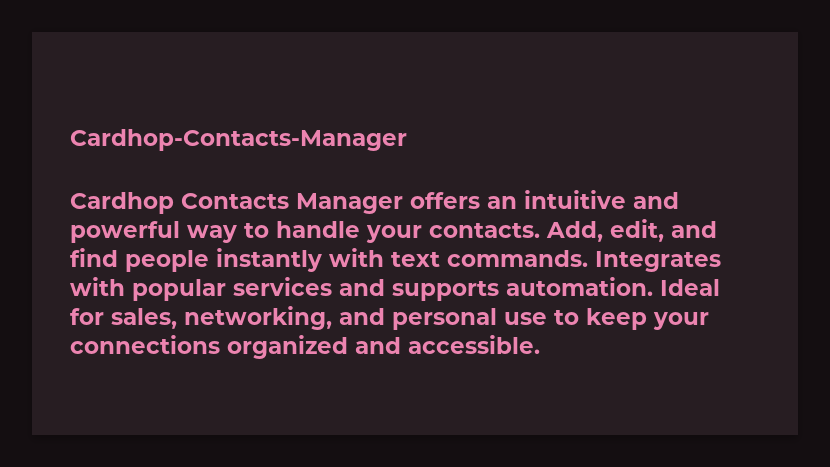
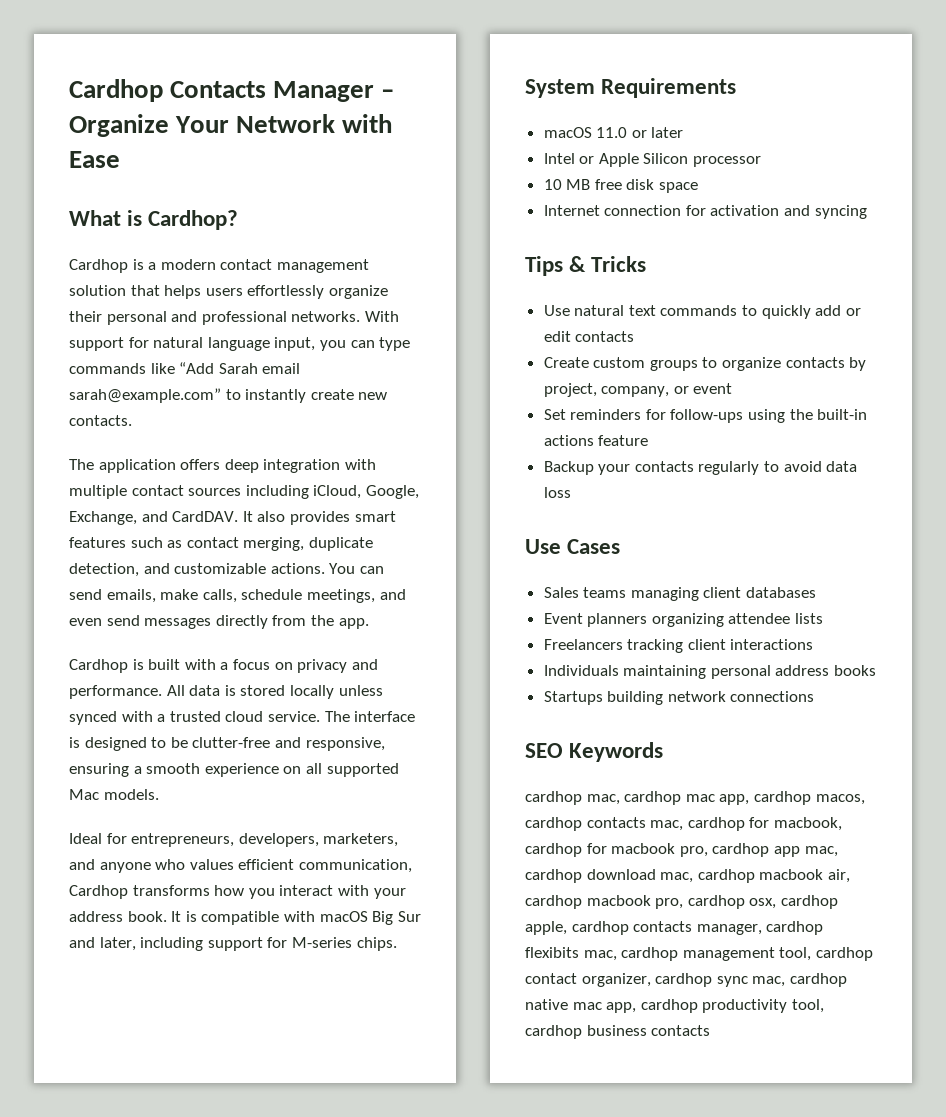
- Cardhop-Contacts-Manager
- Cardhop Contacts Manager offers an intuitive and powerful way to handle your contacts. Add, edit, and find people instantly with text commands. Integrates with popular services and supports automation. Ideal for sales, networking, and personal use to keep your connections organized and accessible.
+ Cardhop Contacts Manager – Organize Your Network with Ease
+ What is Cardhop?
+ Cardhop is a modern contact management solution that helps users effortlessly organize their personal and professional networks. With support for natural language input, you can type commands like “Add Sarah email sarah@example.com” to instantly create new contacts.
+ The application offers deep integration with multiple contact sources including iCloud, Google, Exchange, and CardDAV. It also provides smart features such as contact merging, duplicate detection, and customizable actions. You can send emails, make calls, schedule meetings, and even send messages directly from the app.
+ Cardhop is built with a focus on privacy and performance. All data is stored locally unless synced with a trusted cloud service. The interface is designed to be clutter-free and responsive, ensuring a smooth experience on all supported Mac models.
+ Ideal for entrepreneurs, developers, marketers, and anyone who values efficient communication, Cardhop transforms how you interact with your address book. It is compatible with macOS Big Sur and later, including support for M-series chips.
+ System Requirements
+ macOS 11.0 or later
+ Intel or Apple Silicon processor
+ 10 MB free disk space
+ Internet connection for activation and syncing
+ Tips & Tricks
+ Use natural text commands to quickly add or edit contacts
+ Create custom groups to organize contacts by project, company, or event
+ Set reminders for follow-ups using the built-in actions feature
+ Backup your contacts regularly to avoid data loss
+ Use Cases
+ Sales teams managing client databases
+ Event planners organizing attendee lists
+ Freelancers tracking client interactions
+ Individuals maintaining personal address books
+ Startups building network connections
+ SEO Keywords
+ cardhop mac, cardhop mac app, cardhop macos, cardhop contacts mac, cardhop for macbook, cardhop for macbook pro, cardhop app mac, cardhop download mac, cardhop macbook air, cardhop macbook pro, cardhop osx, cardhop apple, cardhop contacts manager, cardhop flexibits mac, cardhop management tool, cardhop contact organizer, cardhop sync mac, cardhop native mac app, cardhop productivity tool, cardhop business contacts

